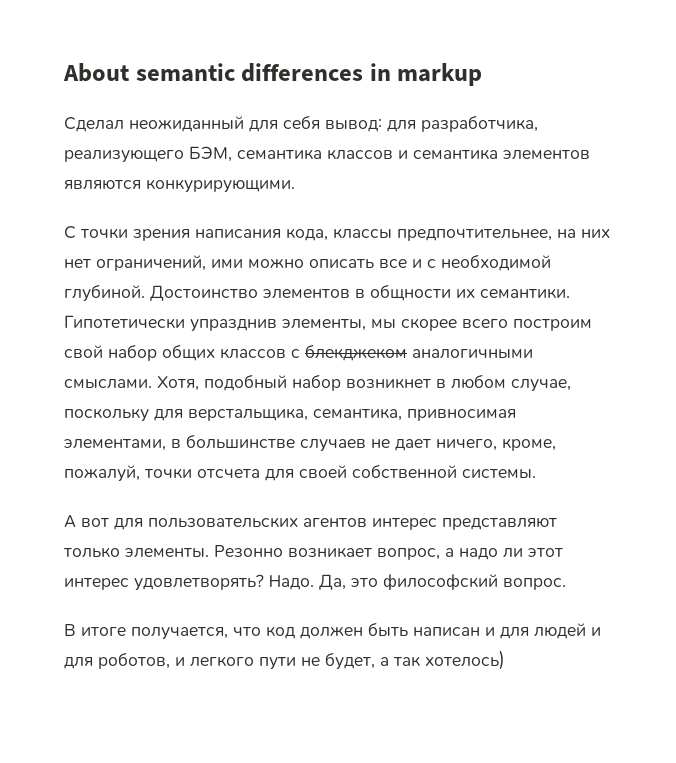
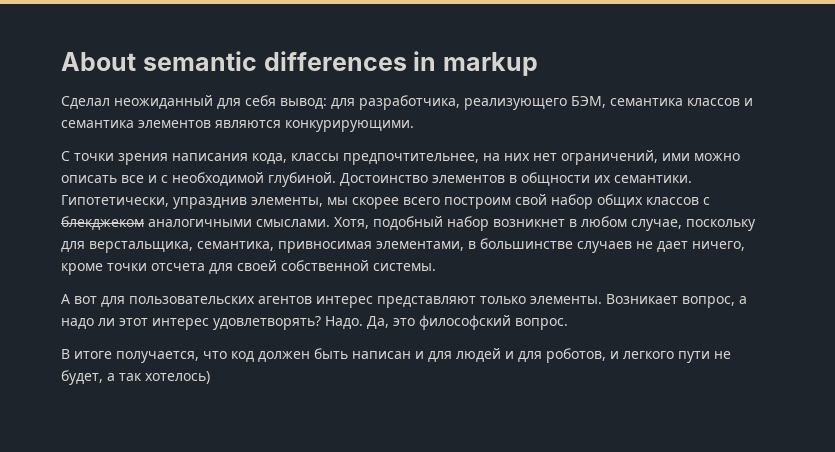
- Гипотетически упразднив элементы, мы скорее всего построим свой набор общих классов с блекджеком аналогичными смыслами.
+ Гипотетически, упразднив элементы, мы скорее всего построим свой набор общих классов с блекджеком аналогичными смыслами.
- Хотя, подобный набор возникнет в любом случае, поскольку для верстальщика, семантика, привносимая элементами, в большинстве случаев не дает ничего, кроме, пожалуй, точки отсчета для своей собственной системы.
+ Хотя, подобный набор возникнет в любом случае, поскольку для верстальщика, семантика, привносимая элементами, в большинстве случаев не дает ничего, кроме точки отсчета для своей собственной системы.
- Резонно возникает вопрос, а надо ли этот интерес удовлетворять?
+ Возникает вопрос, а надо ли этот интерес удовлетворять?

